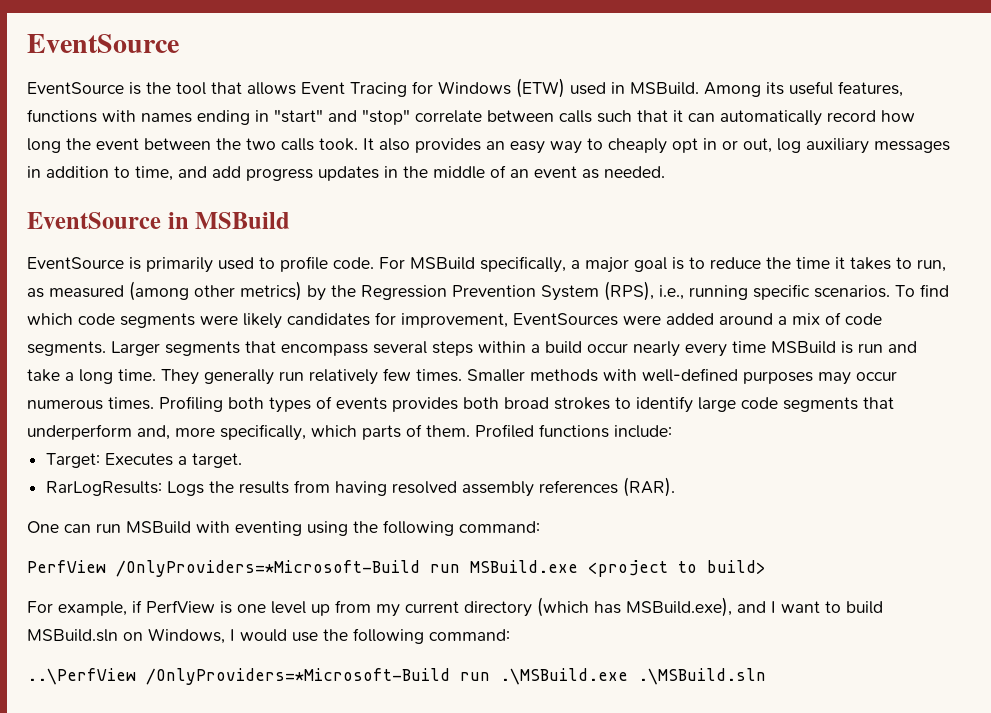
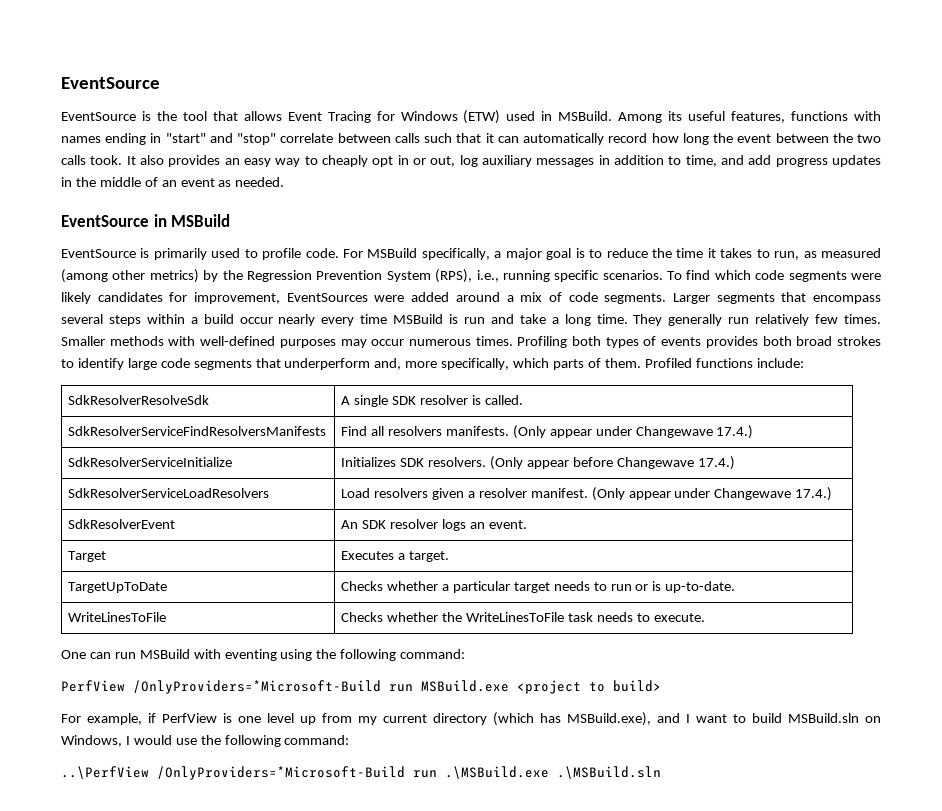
- Target: Executes a target.
- RarLogResults: Logs the results from having resolved assembly references (RAR).
+ SdkResolverResolveSdk | A single SDK resolver is called.
+ SdkResolverServiceFindResolversManifests | Find all resolvers manifests. (Only appear under Changewave 17.4.)
+ SdkResolverServiceInitialize | Initializes SDK resolvers. (Only appear before Changewave 17.4.)
+ SdkResolverServiceLoadResolvers | Load resolvers given a resolver manifest. (Only appear under Changewave 17.4.)
+ SdkResolverEvent | An SDK resolver logs an event.
+ Target | Executes a target.
+ TargetUpToDate | Checks whether a particular target needs to run or is up-to-date.
+ WriteLinesToFile | Checks whether the WriteLinesToFile task needs to execute.

